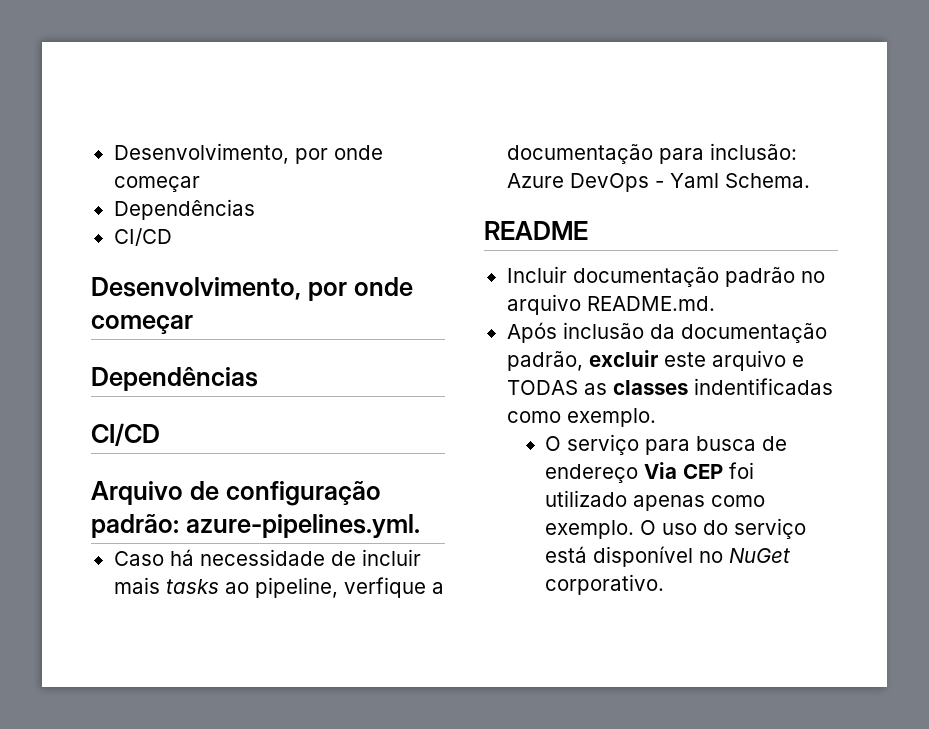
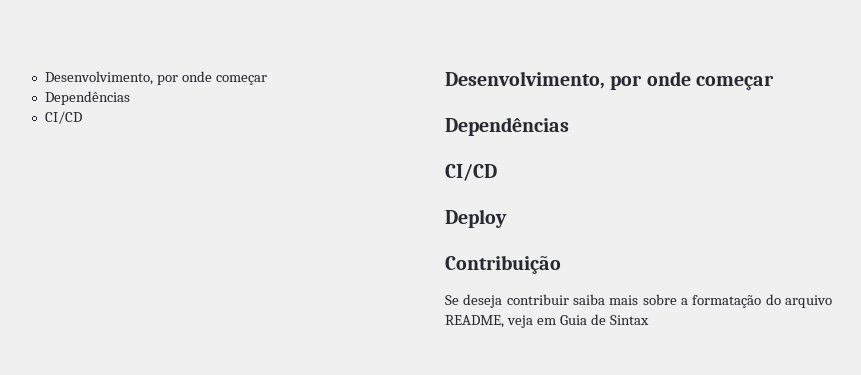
- Arquivo de configuração padrão: azure-pipelines.yml.
- Caso há necessidade de incluir mais tasks ao pipeline, verfique a documentação para inclusão: Azure DevOps - Yaml Schema.
- README
- Incluir documentação padrão no arquivo README.md.
- Após inclusão da documentação padrão, excluir este arquivo e TODAS as classes indentificadas como exemplo.
- O serviço para busca de endereço Via CEP foi utilizado apenas como exemplo. O uso do serviço está disponível no NuGet corporativo.
+ Deploy
+ Contribuição
+ Se deseja contribuir saiba mais sobre a formatação do arquivo README, veja em Guia de Sintax

